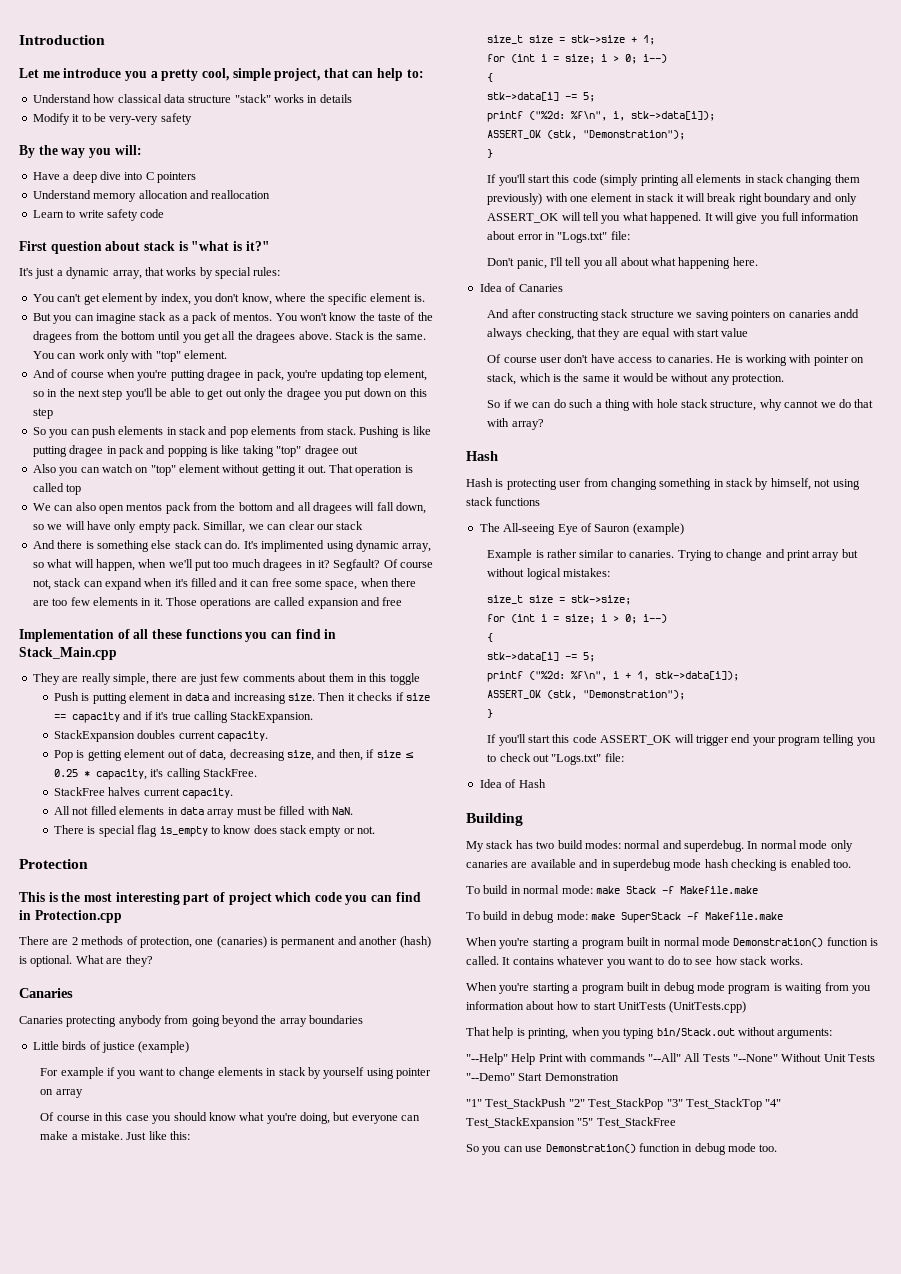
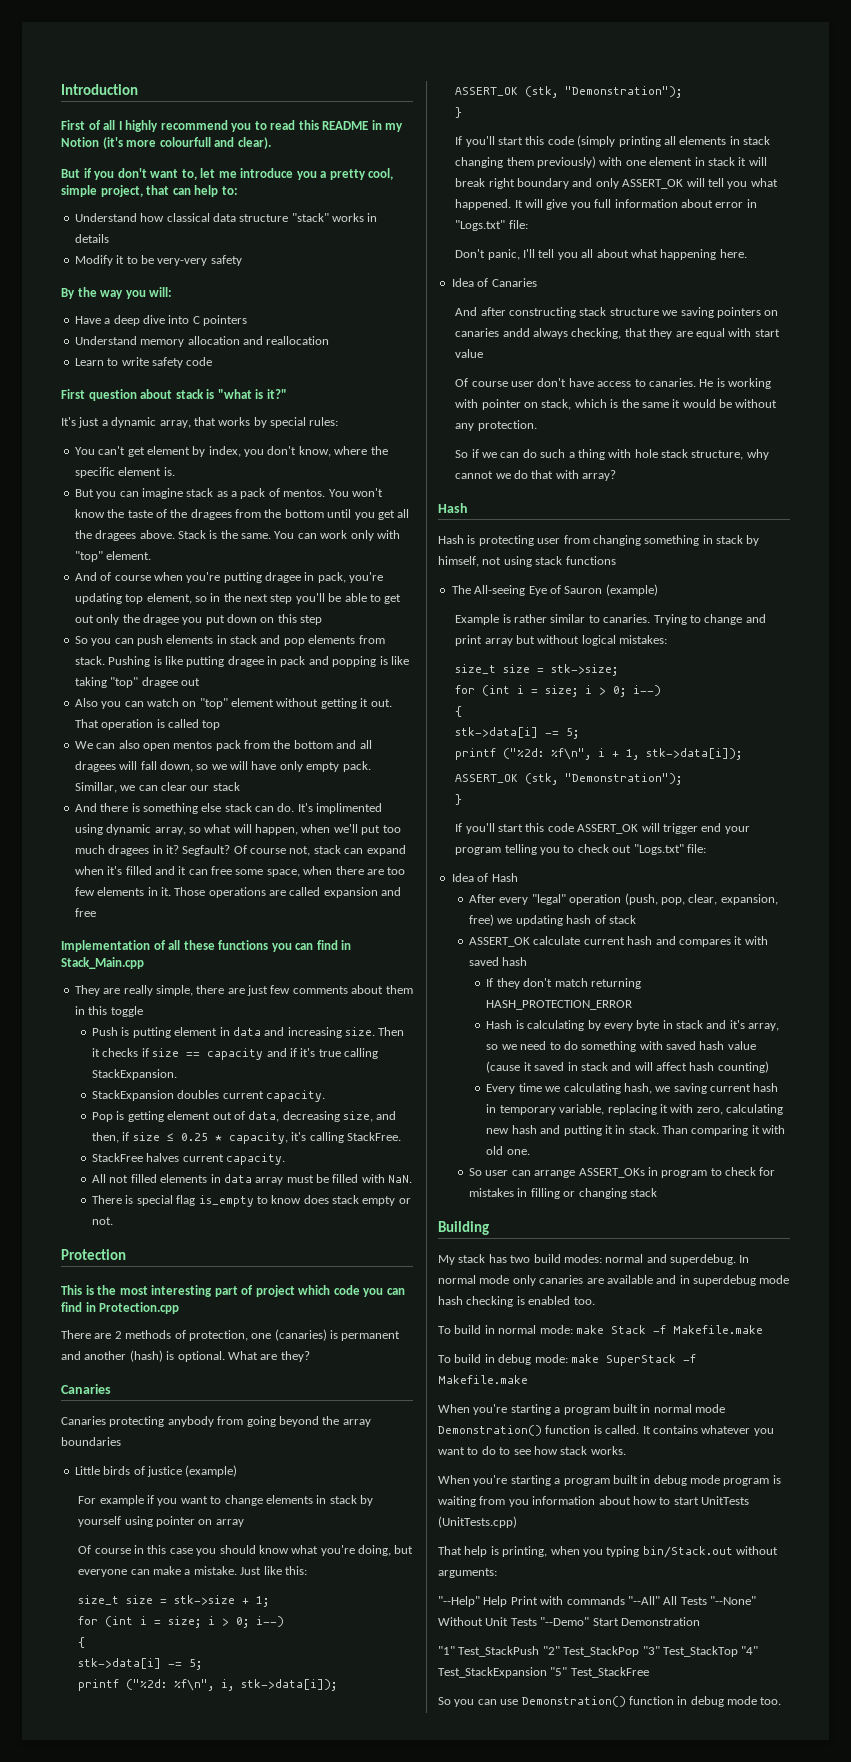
- Let me introduce you a pretty cool, simple project, that can help to:
+ First of all I highly recommend you to read this README in my Notion (it's more colourfull and clear).
+ But if you don't want to, let me introduce you a pretty cool, simple project, that can help to:
+ After every "legal" operation (push, pop, clear, expansion, free) we updating hash of stack
+ ASSERT_OK calculate current hash and compares it with saved hash
+ If they don't match returning HASH_PROTECTION_ERROR
+ Hash is calculating by every byte in stack and it's array, so we need to do something with saved hash value (cause it saved in stack and will affect hash counting)
+ Every time we calculating hash, we saving current hash in temporary variable, replacing it with zero, calculating new hash and putting it in stack. Than comparing it with old one.
+ So user can arrange ASSERT_OKs in program to check for mistakes in filling or changing stack

